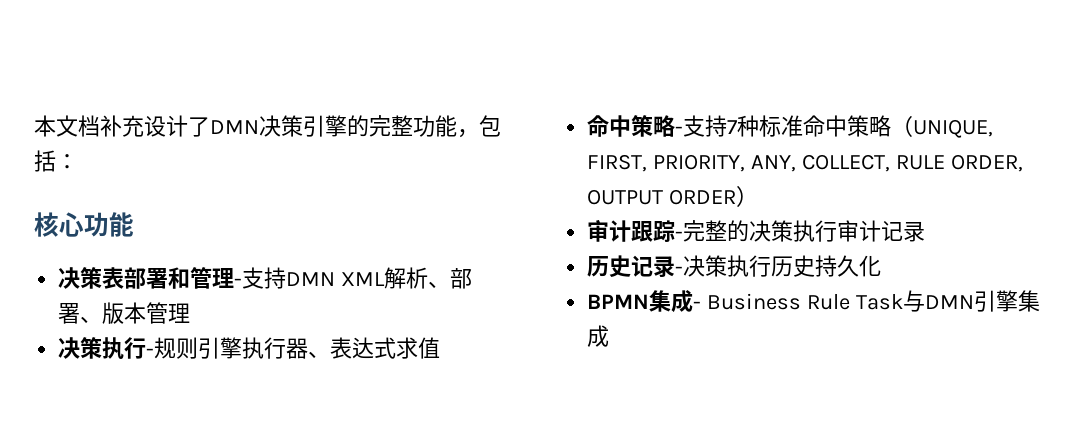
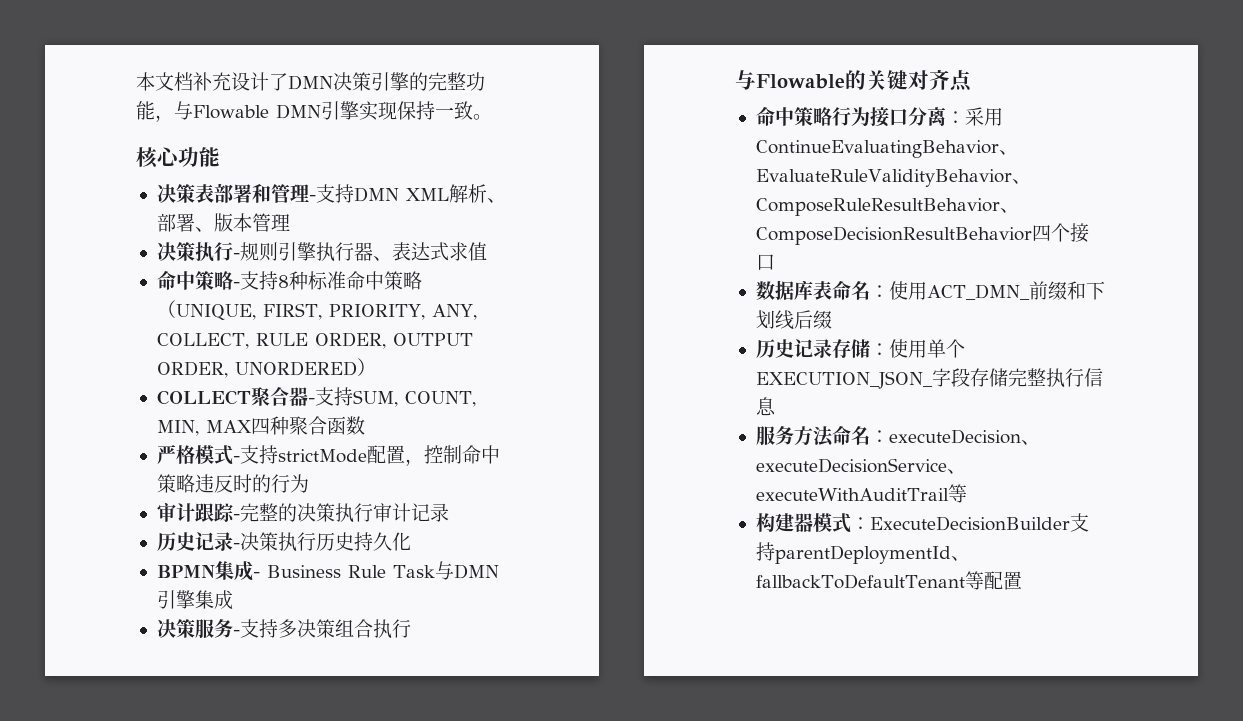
- 本文档补充设计了DMN决策引擎的完整功能，包括：
+ 本文档补充设计了DMN决策引擎的完整功能，与Flowable DMN引擎实现保持一致。
- 命中策略-支持7种标准命中策略（UNIQUE, FIRST, PRIORITY, ANY, COLLECT, RULE ORDER, OUTPUT ORDER）
+ 命中策略-支持8种标准命中策略（UNIQUE, FIRST, PRIORITY, ANY, COLLECT, RULE ORDER, OUTPUT ORDER, UNORDERED）
+ COLLECT聚合器-支持SUM, COUNT, MIN, MAX四种聚合函数
+ 严格模式-支持strictMode配置，控制命中策略违反时的行为
+ 决策服务-支持多决策组合执行
+ 与Flowable的关键对齐点
+ 命中策略行为接口分离：采用ContinueEvaluatingBehavior、EvaluateRuleValidityBehavior、ComposeRuleResultBehavior、ComposeDecisionResultBehavior四个接口
+ 数据库表命名：使用ACT_DMN_前缀和下划线后缀
+ 历史记录存储：使用单个EXECUTION_JSON_字段存储完整执行信息
+ 服务方法命名：executeDecision、executeDecisionService、executeWithAuditTrail等
+ 构建器模式：ExecuteDecisionBuilder支持parentDeploymentId、fallbackToDefaultTenant等配置

